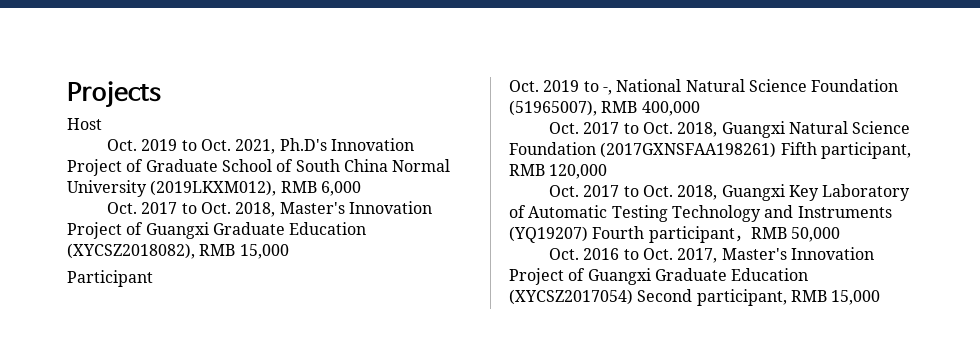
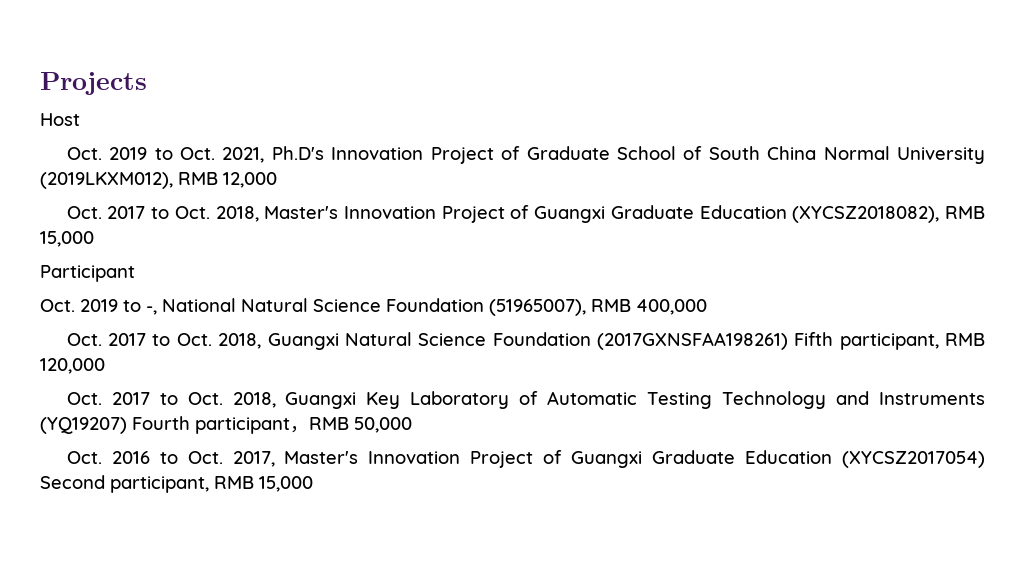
- Oct. 2019 to Oct. 2021, Ph.D's Innovation Project of Graduate School of South China Normal University (2019LKXM012), RMB 6,000
+ Oct. 2019 to Oct. 2021, Ph.D's Innovation Project of Graduate School of South China Normal University (2019LKXM012), RMB 12,000

